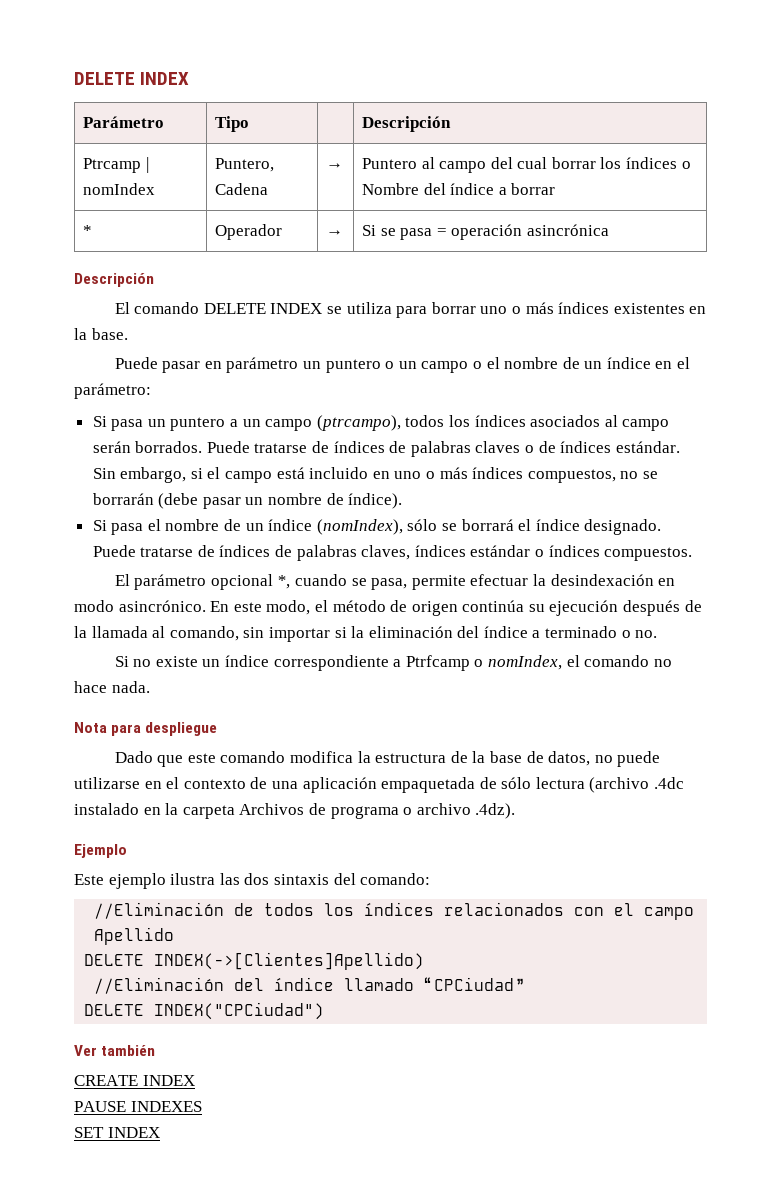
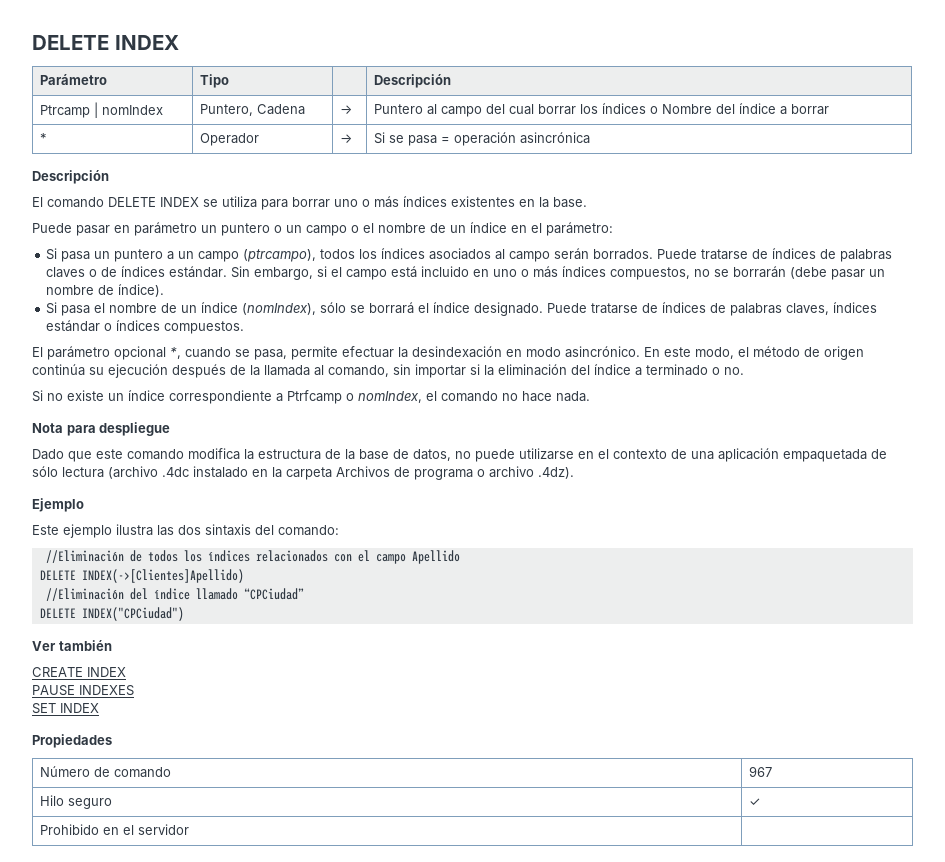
+ Propiedades
+ Número de comando | 967
+ Hilo seguro | ✓
+ Prohibido en el servidor |

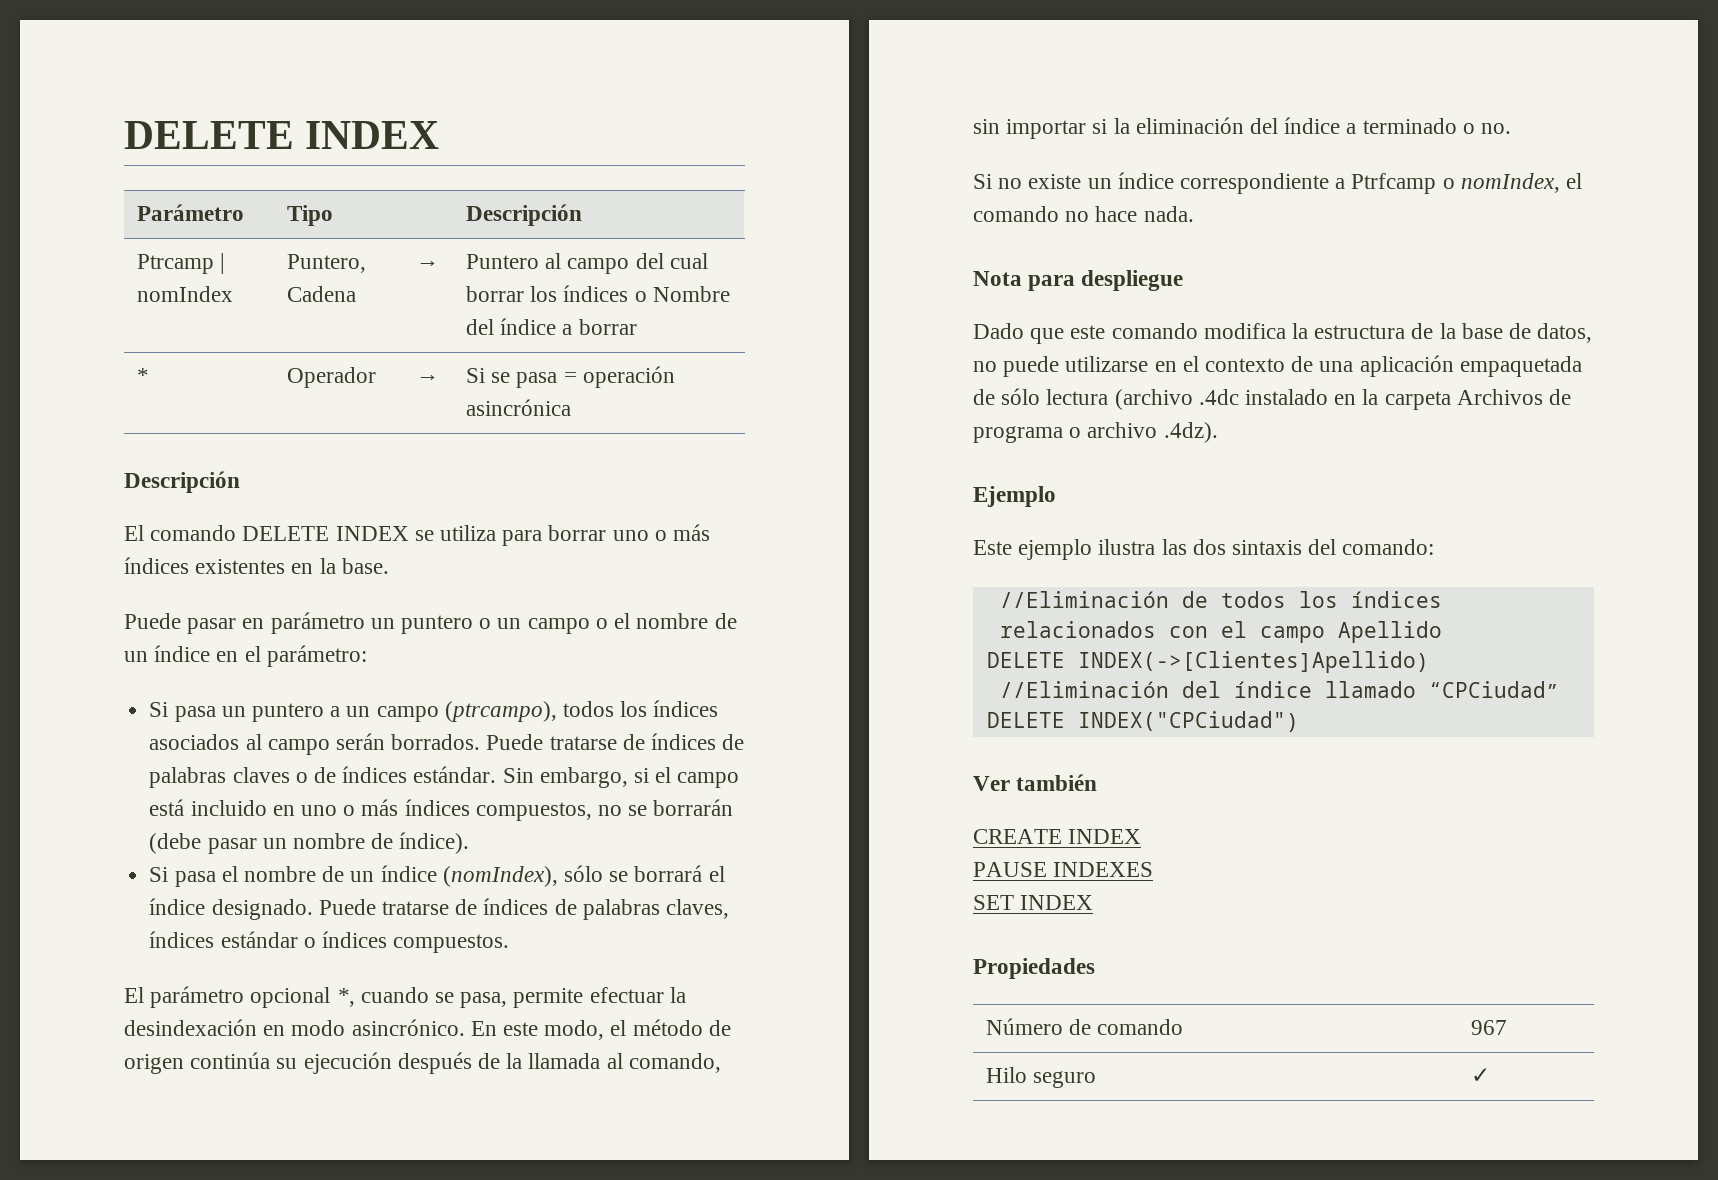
- Prohibido en el servidor |

